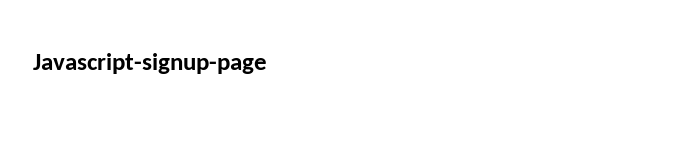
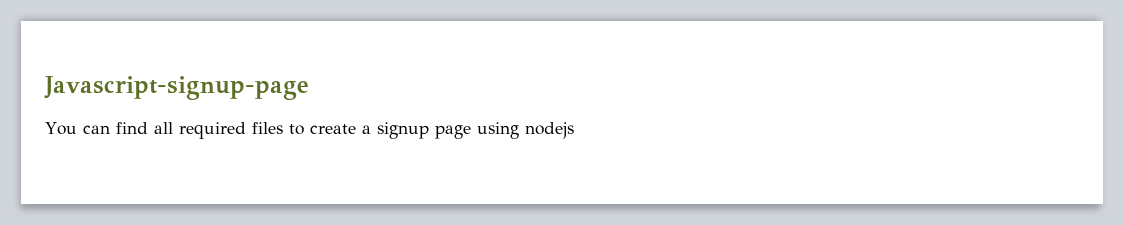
+ You can find all required files to create a signup page using nodejs

